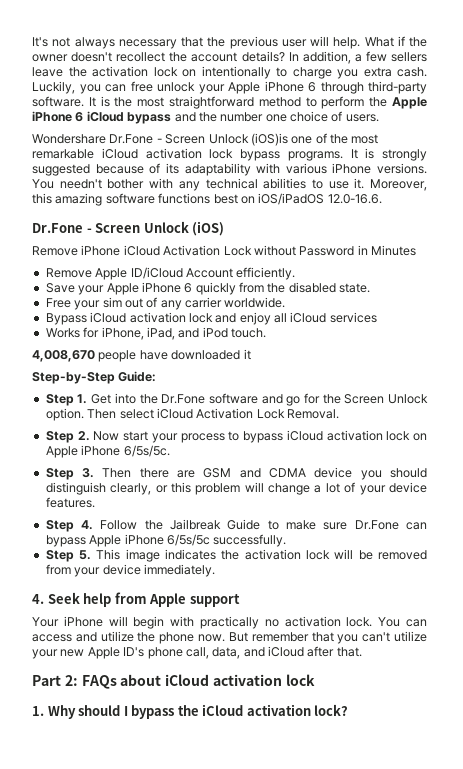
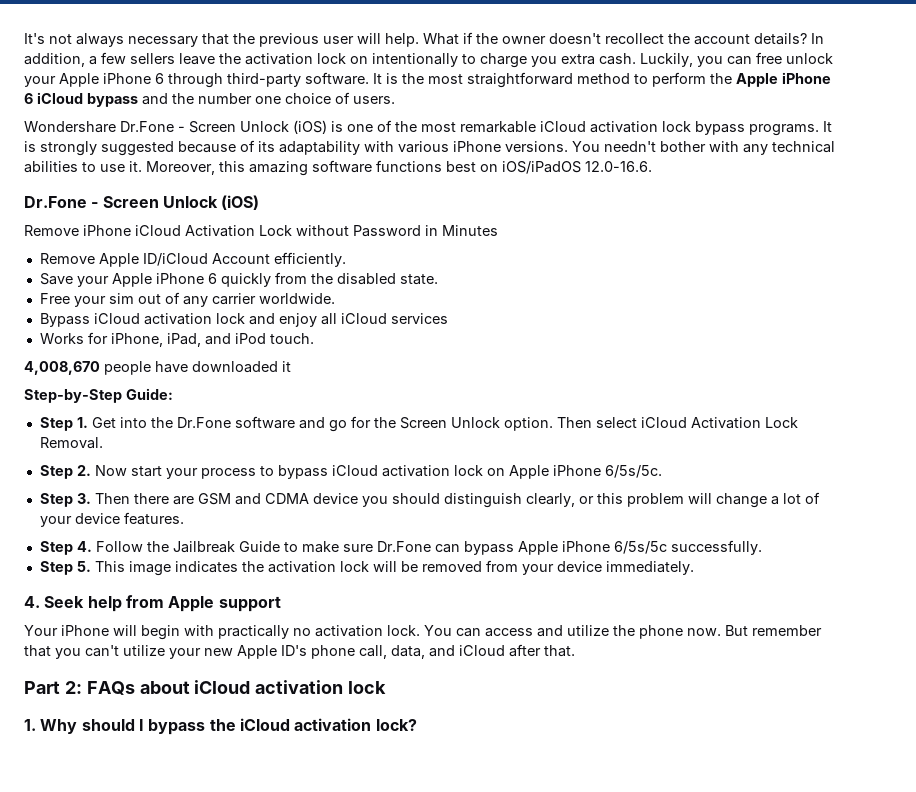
- Wondershare Dr.Fone - Screen Unlock (iOS)is one of the most remarkable iCloud activation lock bypass programs.
+ Wondershare Dr.Fone - Screen Unlock (iOS) is one of the most remarkable iCloud activation lock bypass programs.

